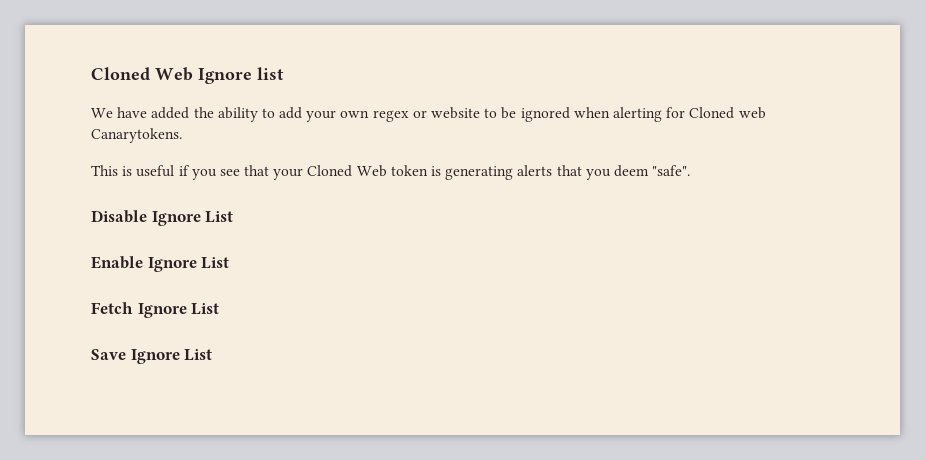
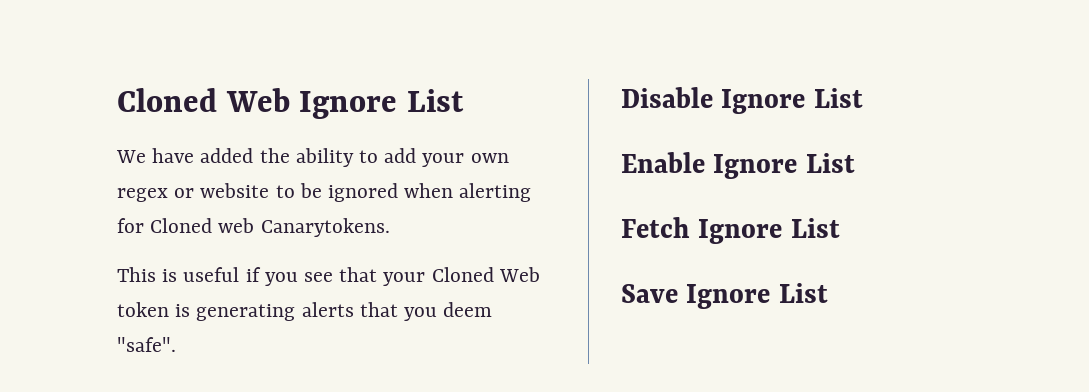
- Cloned Web Ignore list
+ Cloned Web Ignore List

